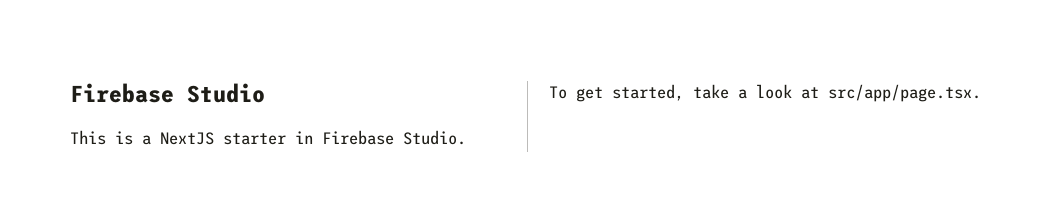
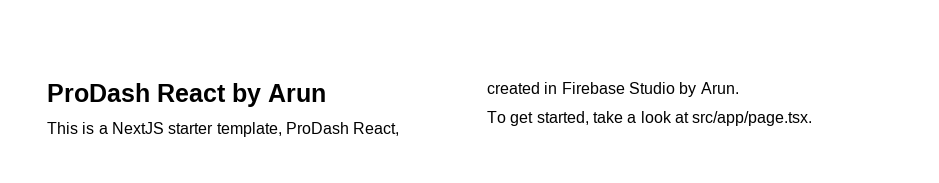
- Firebase Studio
+ ProDash React by Arun
- This is a NextJS starter in Firebase Studio.
+ This is a NextJS starter template, ProDash React, created in Firebase Studio by Arun.

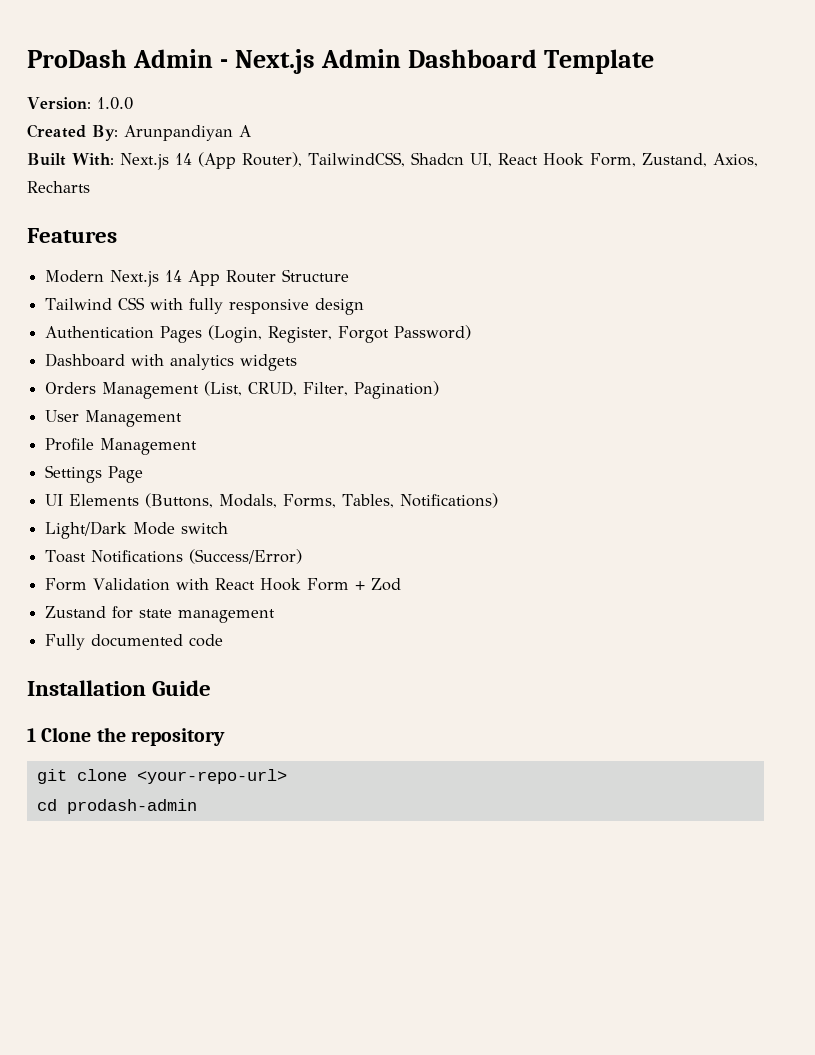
- ProDash React by Arun
- This is a NextJS starter template, ProDash React, created in Firebase Studio by Arun.
- To get started, take a look at src/app/page.tsx.
+ ProDash Admin - Next.js Admin Dashboard Template
+ Version: 1.0.0
+ Created By: Arunpandiyan A
+ Built With: Next.js 14 (App Router), TailwindCSS, Shadcn UI, React Hook Form, Zustand, Axios, Recharts
+ Features
+ Modern Next.js 14 App Router Structure
+ Tailwind CSS with fully responsive design
+ Authentication Pages (Login, Register, Forgot Password)
+ Dashboard with analytics widgets
+ Orders Management (List, CRUD, Filter, Pagination)
+ User Management
+ Profile Management
+ Settings Page
+ UI Elements (Buttons, Modals, Forms, Tables, Notifications)
+ Light/Dark Mode switch
+ Toast Notifications (Success/Error)
+ Form Validation with React Hook Form + Zod
+ Zustand for state management
+ Fully documented code
+ Installation Guide
+ 1 Clone the repository
+ git clone <your-repo-url>
+ cd prodash-admin

